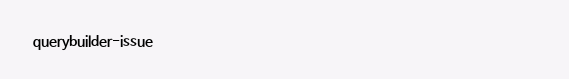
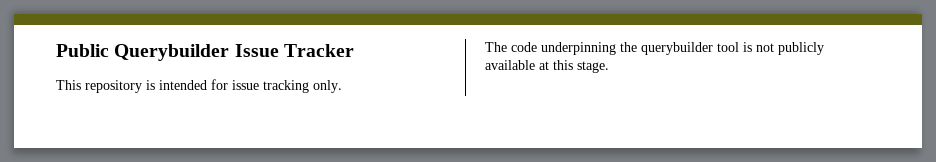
- querybuilder-issue
+ Public Querybuilder Issue Tracker
+ This repository is intended for issue tracking only.
+ The code underpinning the querybuilder tool is not publicly available at this stage.

